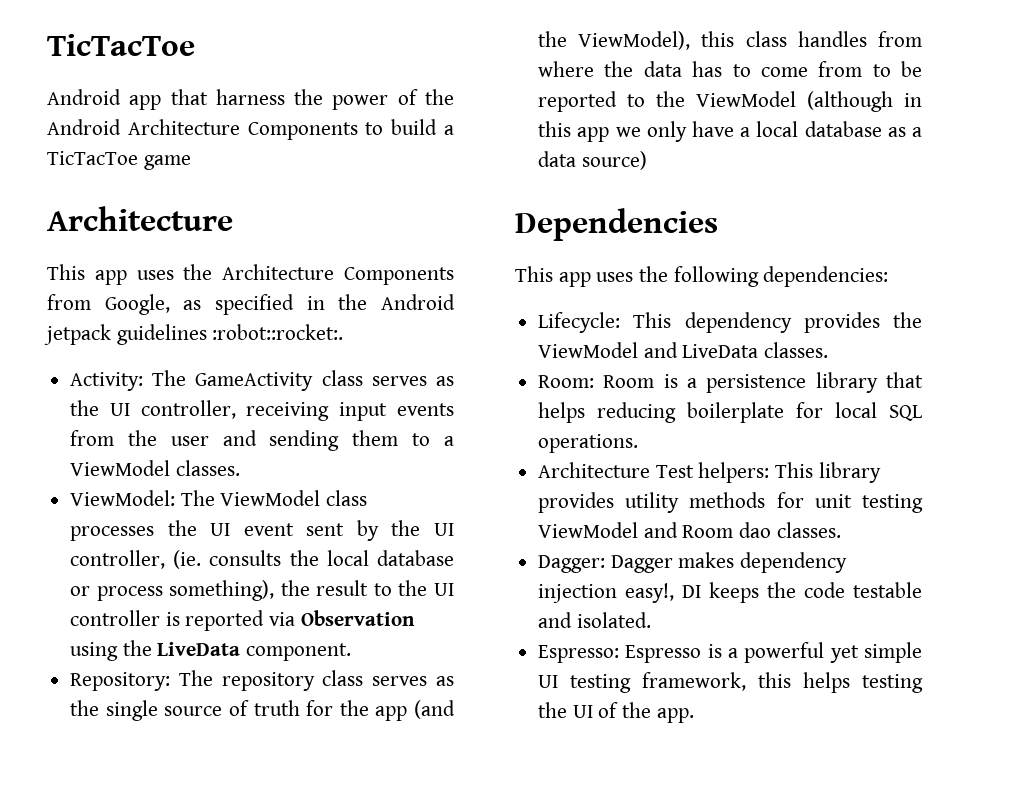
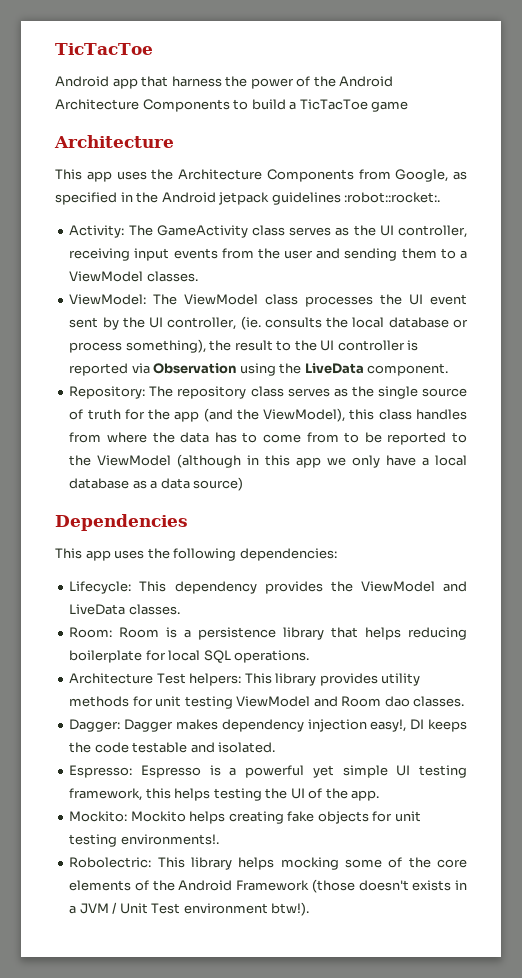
+ Mockito: Mockito helps creating fake objects for unit testing environments!.
+ Robolectric: This library helps mocking some of the core elements of the Android Framework (those doesn't exists in a JVM / Unit Test environment btw!).

